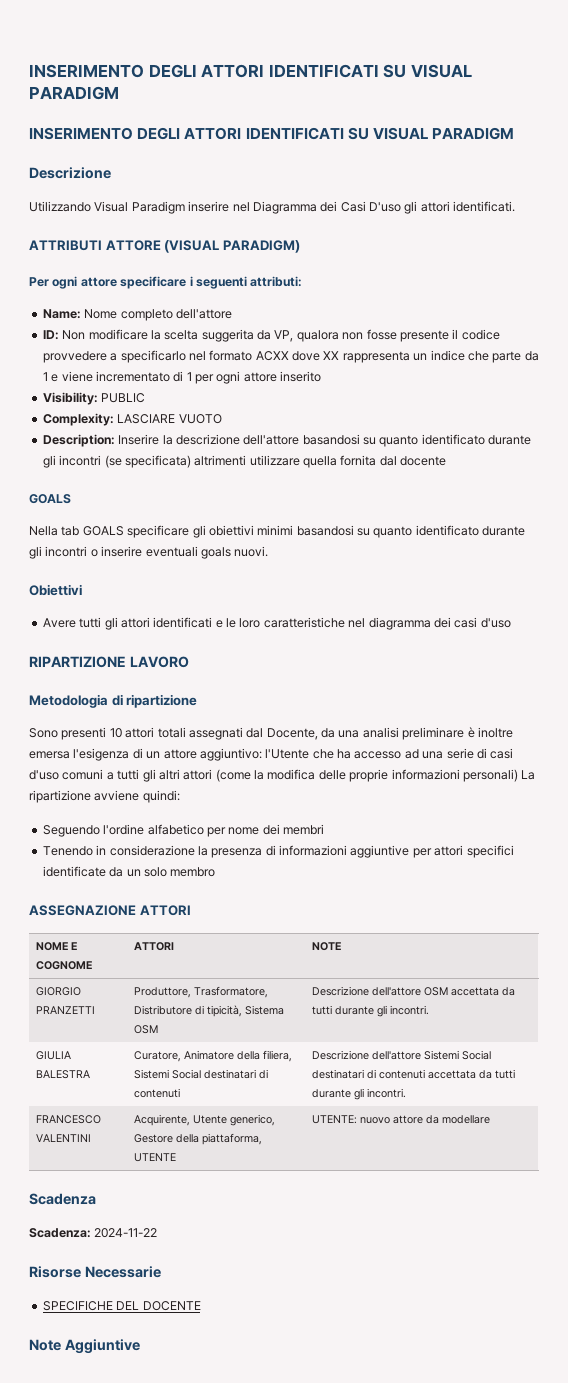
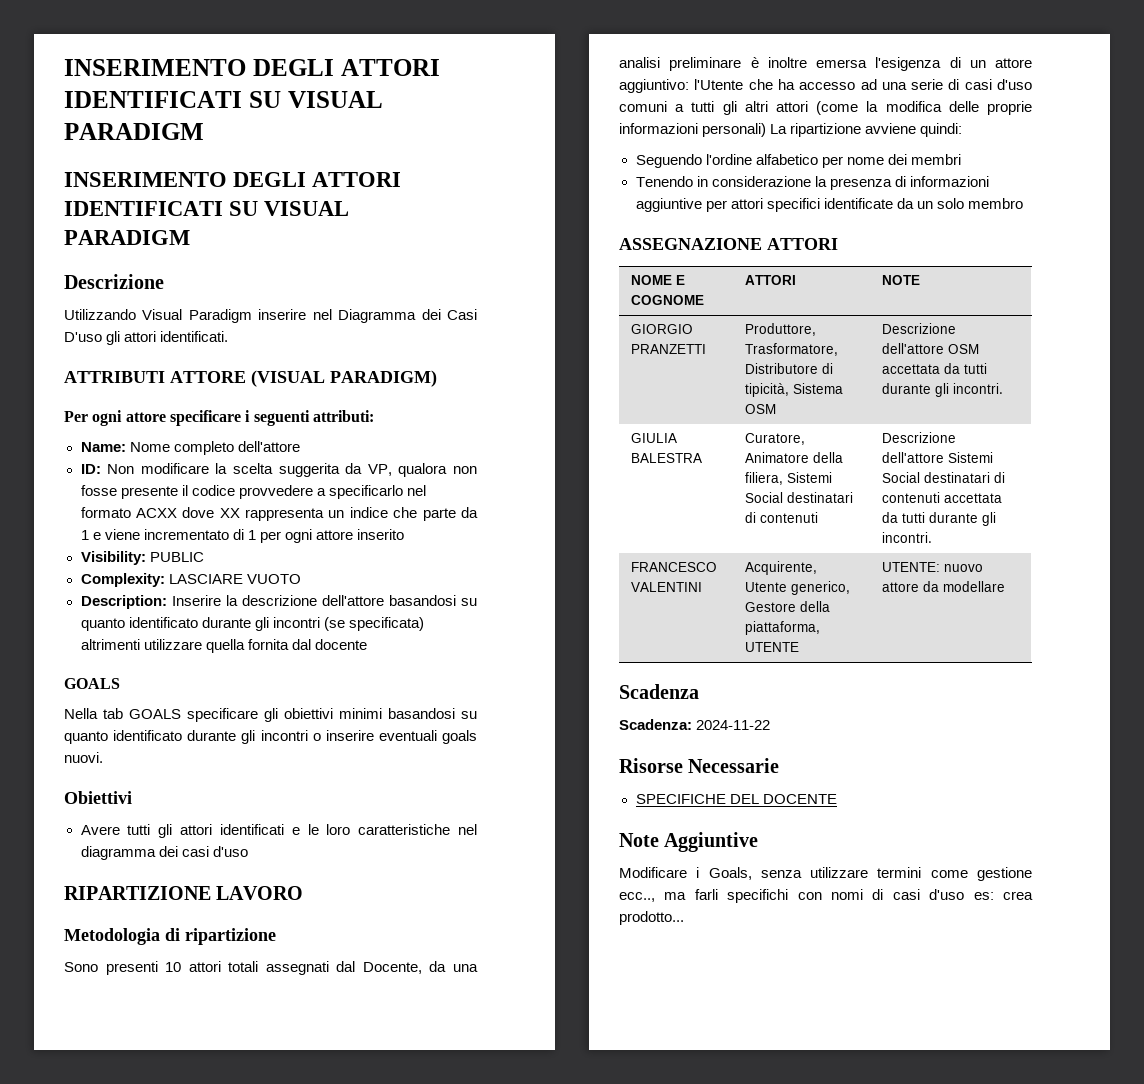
+ Modificare i Goals, senza utilizzare termini come gestione ecc.., ma farli specifichi con nomi di casi d'uso es: crea prodotto...

